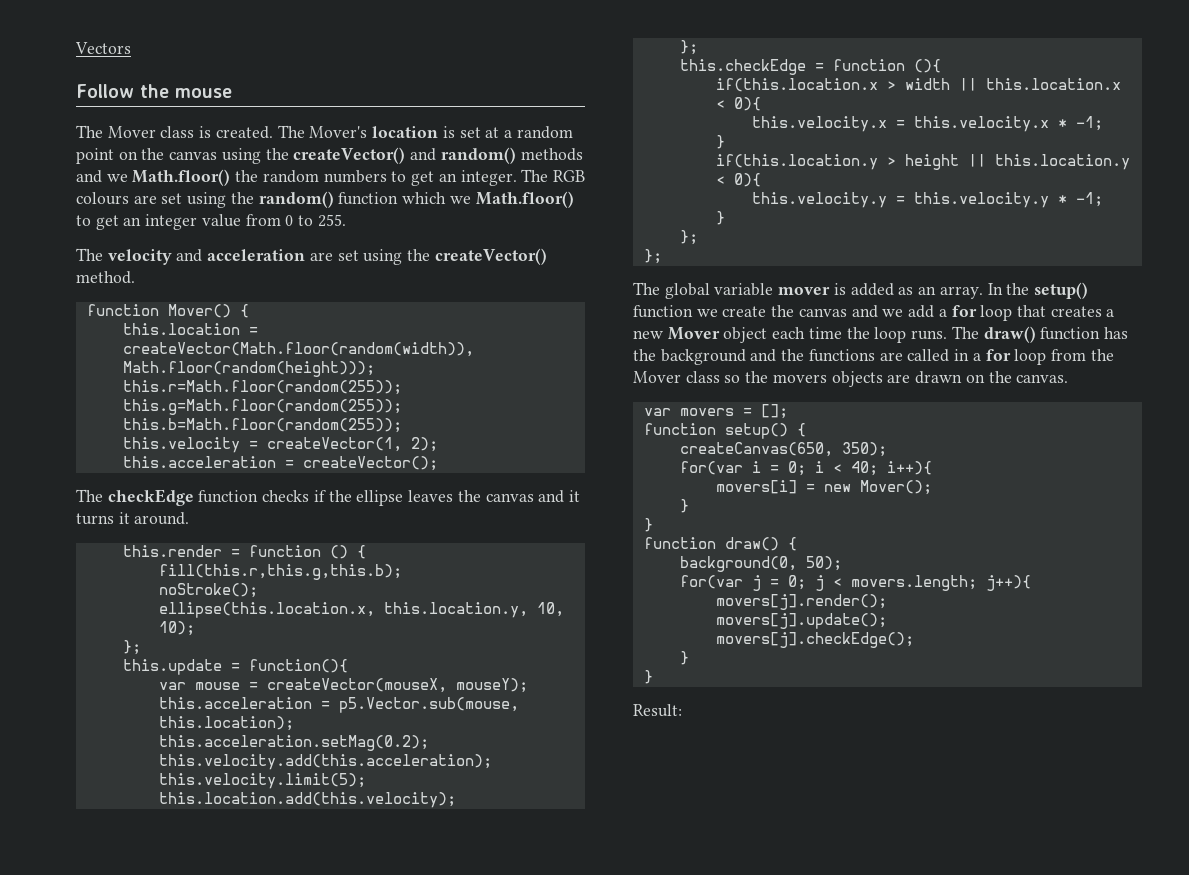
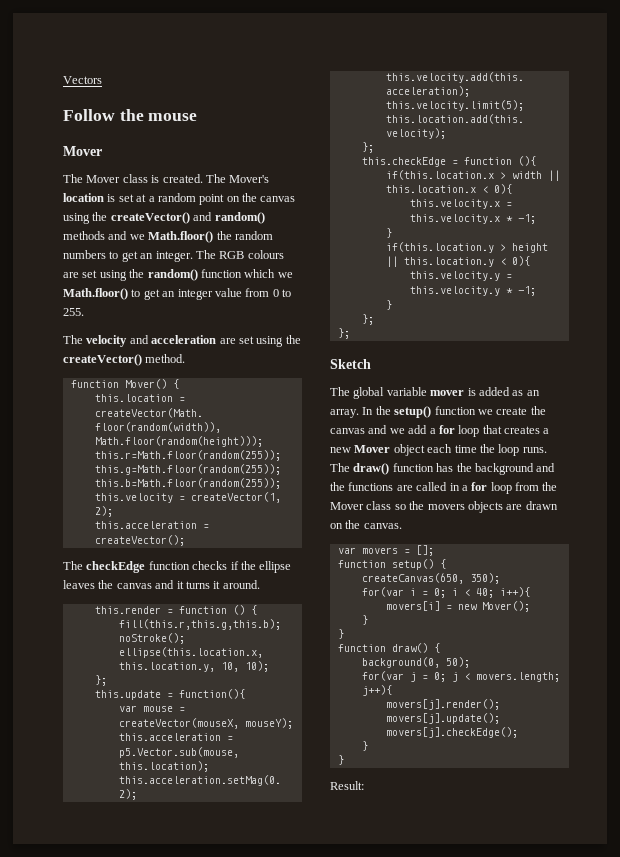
  Follow the mouse
+ Mover
+ Sketch

